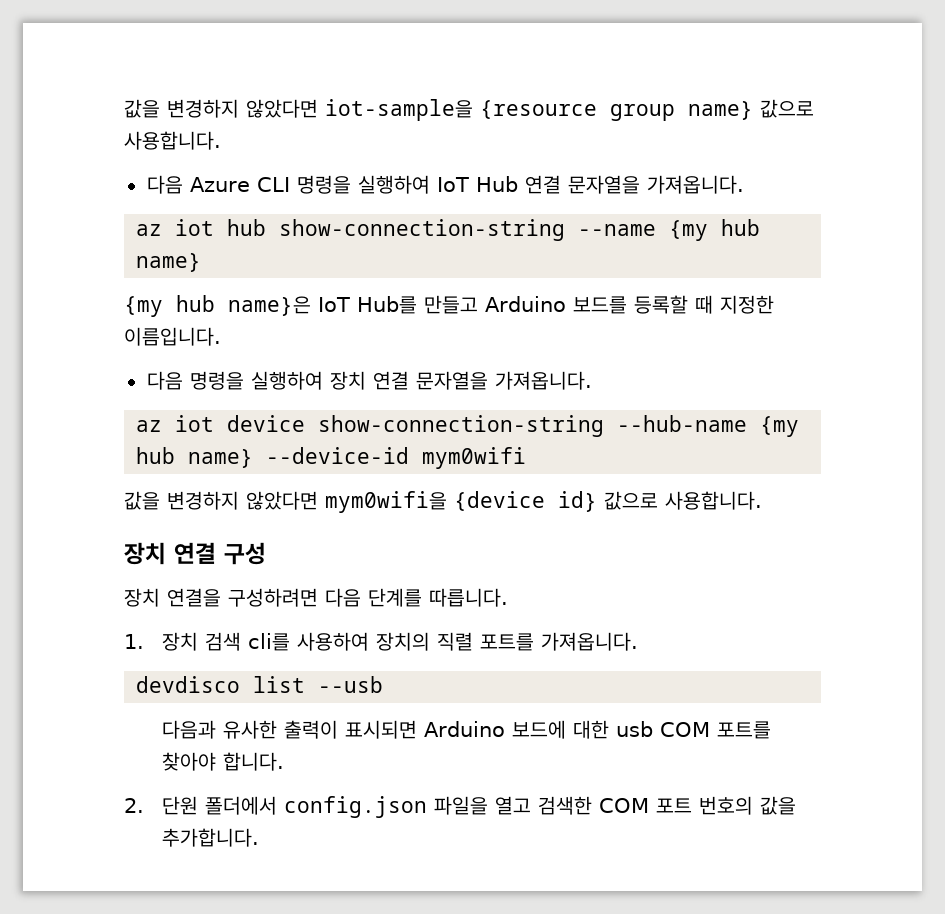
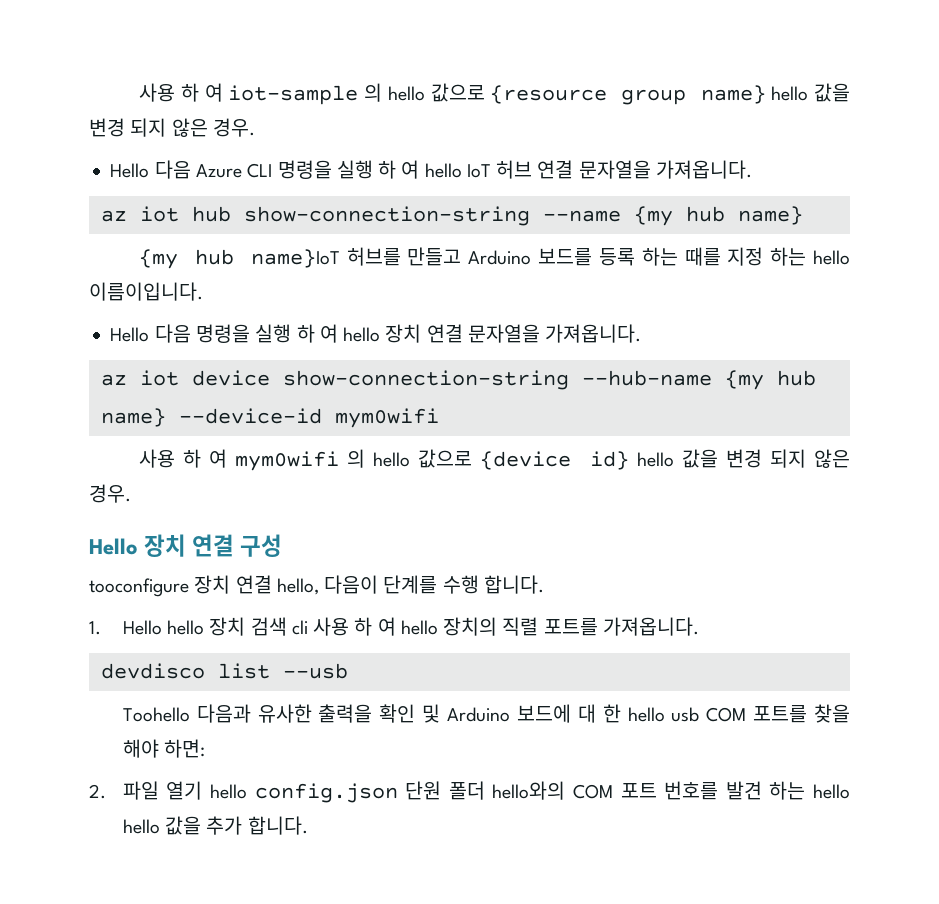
- 값을 변경하지 않았다면 iot-sample을 {resource group name} 값으로 사용합니다.
- 다음 Azure CLI 명령을 실행하여 IoT Hub 연결 문자열을 가져옵니다.
+ 사용 하 여 iot-sample 의 hello 값으로 {resource group name} hello 값을 변경 되지 않은 경우.
+ Hello 다음 Azure CLI 명령을 실행 하 여 hello IoT 허브 연결 문자열을 가져옵니다.
- {my hub name}은 IoT Hub를 만들고 Arduino 보드를 등록할 때 지정한 이름입니다.
- 다음 명령을 실행하여 장치 연결 문자열을 가져옵니다.
+ {my hub name}IoT 허브를 만들고 Arduino 보드를 등록 하는 때를 지정 하는 hello 이름이입니다.
+ Hello 다음 명령을 실행 하 여 hello 장치 연결 문자열을 가져옵니다.
- 값을 변경하지 않았다면 mym0wifi을 {device id} 값으로 사용합니다.
- 장치 연결 구성
- 장치 연결을 구성하려면 다음 단계를 따릅니다.
- 1. 장치 검색 cli를 사용하여 장치의 직렬 포트를 가져옵니다.
+ 사용 하 여 mym0wifi 의 hello 값으로 {device id} hello 값을 변경 되지 않은 경우.
+ Hello 장치 연결 구성
+ tooconfigure 장치 연결 hello, 다음이 단계를 수행 합니다.
+ 1. Hello hello 장치 검색 cli 사용 하 여 hello 장치의 직렬 포트를 가져옵니다.
- 다음과 유사한 출력이 표시되면 Arduino 보드에 대한 usb COM 포트를 찾아야 합니다.
- 2. 단원 폴더에서 config.json 파일을 열고 검색한 COM 포트 번호의 값을 추가합니다.
+ Toohello 다음과 유사한 출력을 확인 및 Arduino 보드에 대 한 hello usb COM 포트를 찾을 해야 하면:
+ 2. 파일 열기 hello config.json 단원 폴더 hello와의 COM 포트 번호를 발견 하는 hello hello 값을 추가 합니다.

